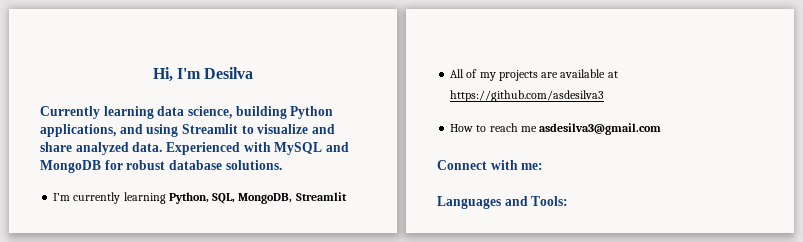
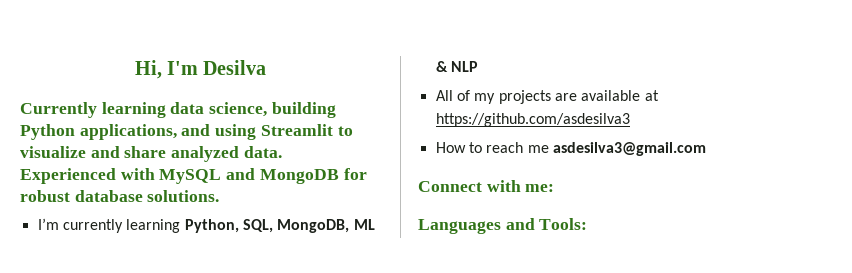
- I’m currently learning Python, SQL, MongoDB, Streamlit
+ I’m currently learning Python, SQL, MongoDB, ML & NLP

